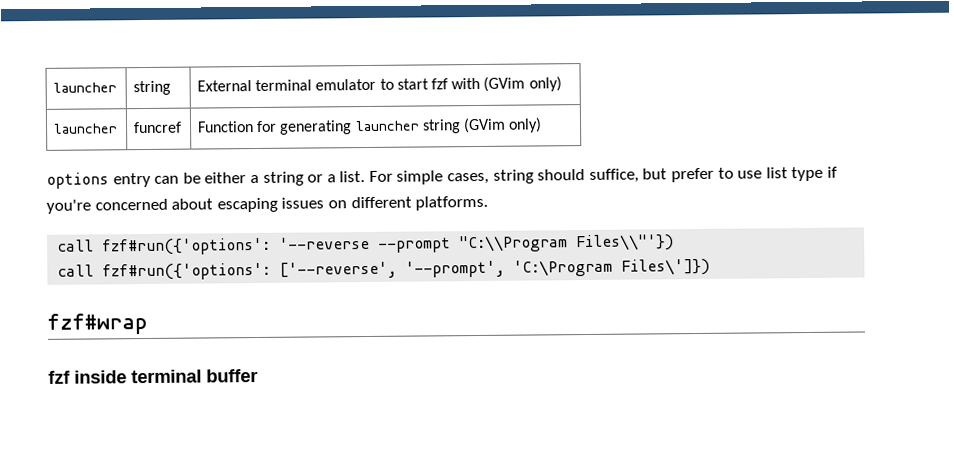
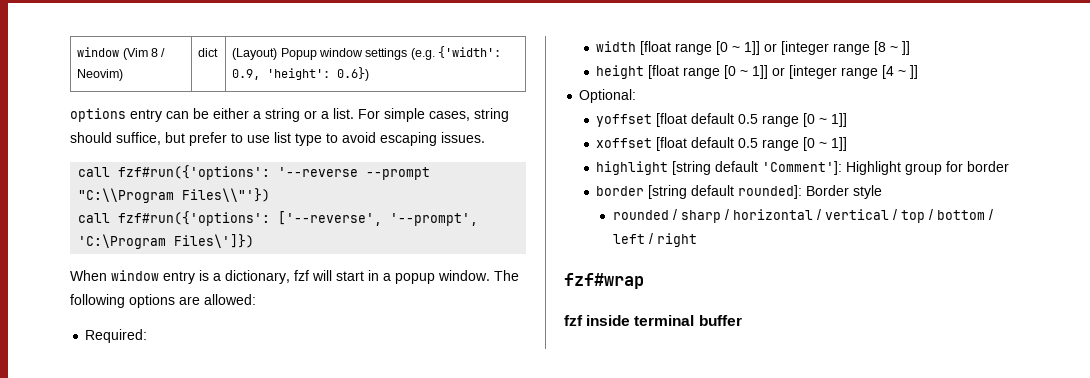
- launcher | string | External terminal emulator to start fzf with (GVim only)
- launcher | funcref | Function for generating launcher string (GVim only)
+ window (Vim 8 / Neovim) | dict | (Layout) Popup window settings (e.g. {'width': 0.9, 'height': 0.6})
- For simple cases, string should suffice, but prefer to use list type if you're concerned about escaping issues on different platforms.
+ For simple cases, string should suffice, but prefer to use list type to avoid escaping issues.
+ When window entry is a dictionary, fzf will start in a popup window. The following options are allowed:
+ Required:
+ width [float range [0 ~ 1]] or [integer range [8 ~ ]]
+ height [float range [0 ~ 1]] or [integer range [4 ~ ]]
+ Optional:
+ yoffset [float default 0.5 range [0 ~ 1]]
+ xoffset [float default 0.5 range [0 ~ 1]]
+ highlight [string default 'Comment']: Highlight group for border
+ border [string default rounded]: Border style
+ rounded / sharp / horizontal / vertical / top / bottom / left / right

